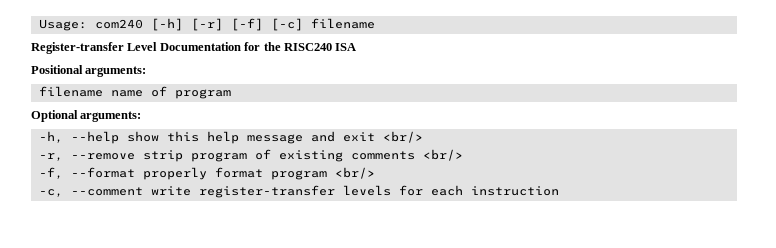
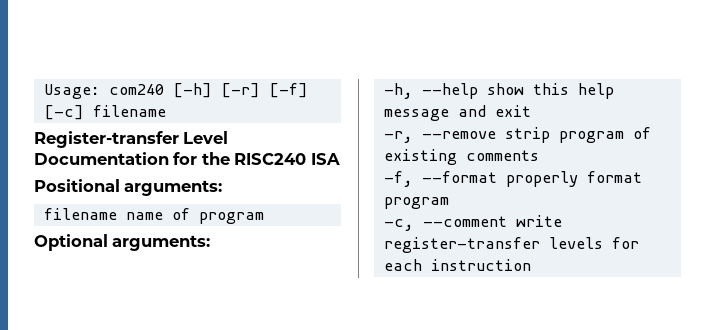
- -h, --help show this help message and exit <br/>
+ -h, --help show this help message and exit
- -r, --remove strip program of existing comments <br/>
+ -r, --remove strip program of existing comments
- -f, --format properly format program <br/>
+ -f, --format properly format program

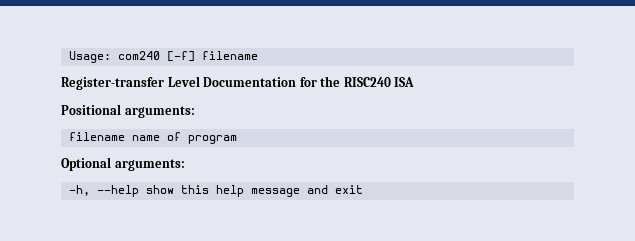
- Usage: com240 [-h] [-r] [-f] [-c] filename
+ Usage: com240 [-f] filename
- -r, --remove strip program of existing comments
- -f, --format properly format program
- -c, --comment write register-transfer levels for each instruction

